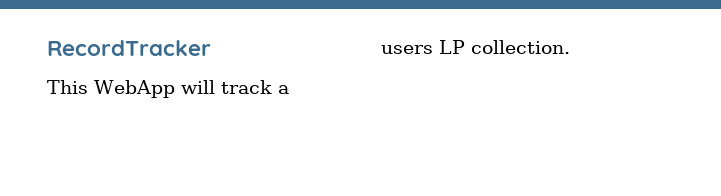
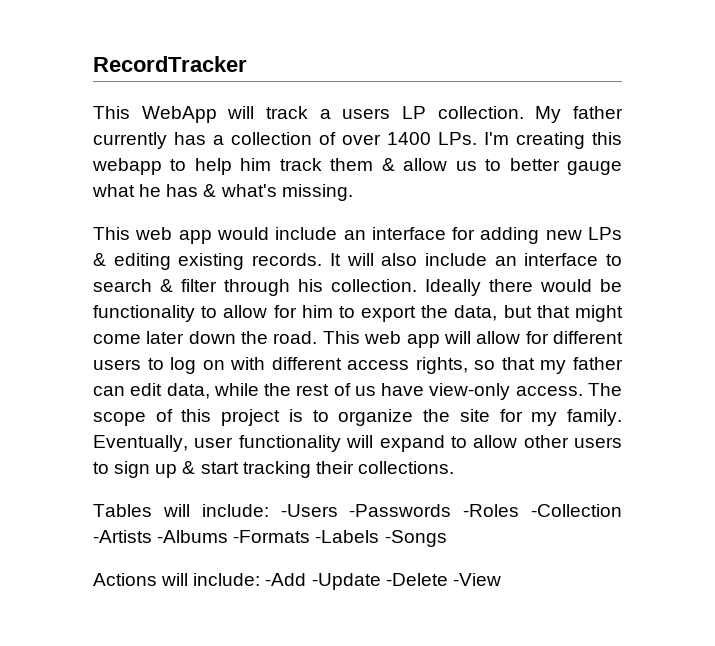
+ My father currently has a collection of over 1400 LPs. I'm creating this webapp to help him track them & allow us to better gauge what he has & what's missing.
+ This web app would include an interface for adding new LPs & editing existing records. It will also include an interface to search & filter through his collection. Ideally there would be functionality to allow for him to export the data, but that might come later down the road. This web app will allow for different users to log on with different access rights, so that my father can edit data, while the rest of us have view-only access. The scope of this project is to organize the site for my family. Eventually, user functionality will expand to allow other users to sign up & start tracking their collections.
+ Tables will include: -Users -Passwords -Roles -Collection -Artists -Albums -Formats -Labels -Songs
+ Actions will include: -Add -Update -Delete -View

